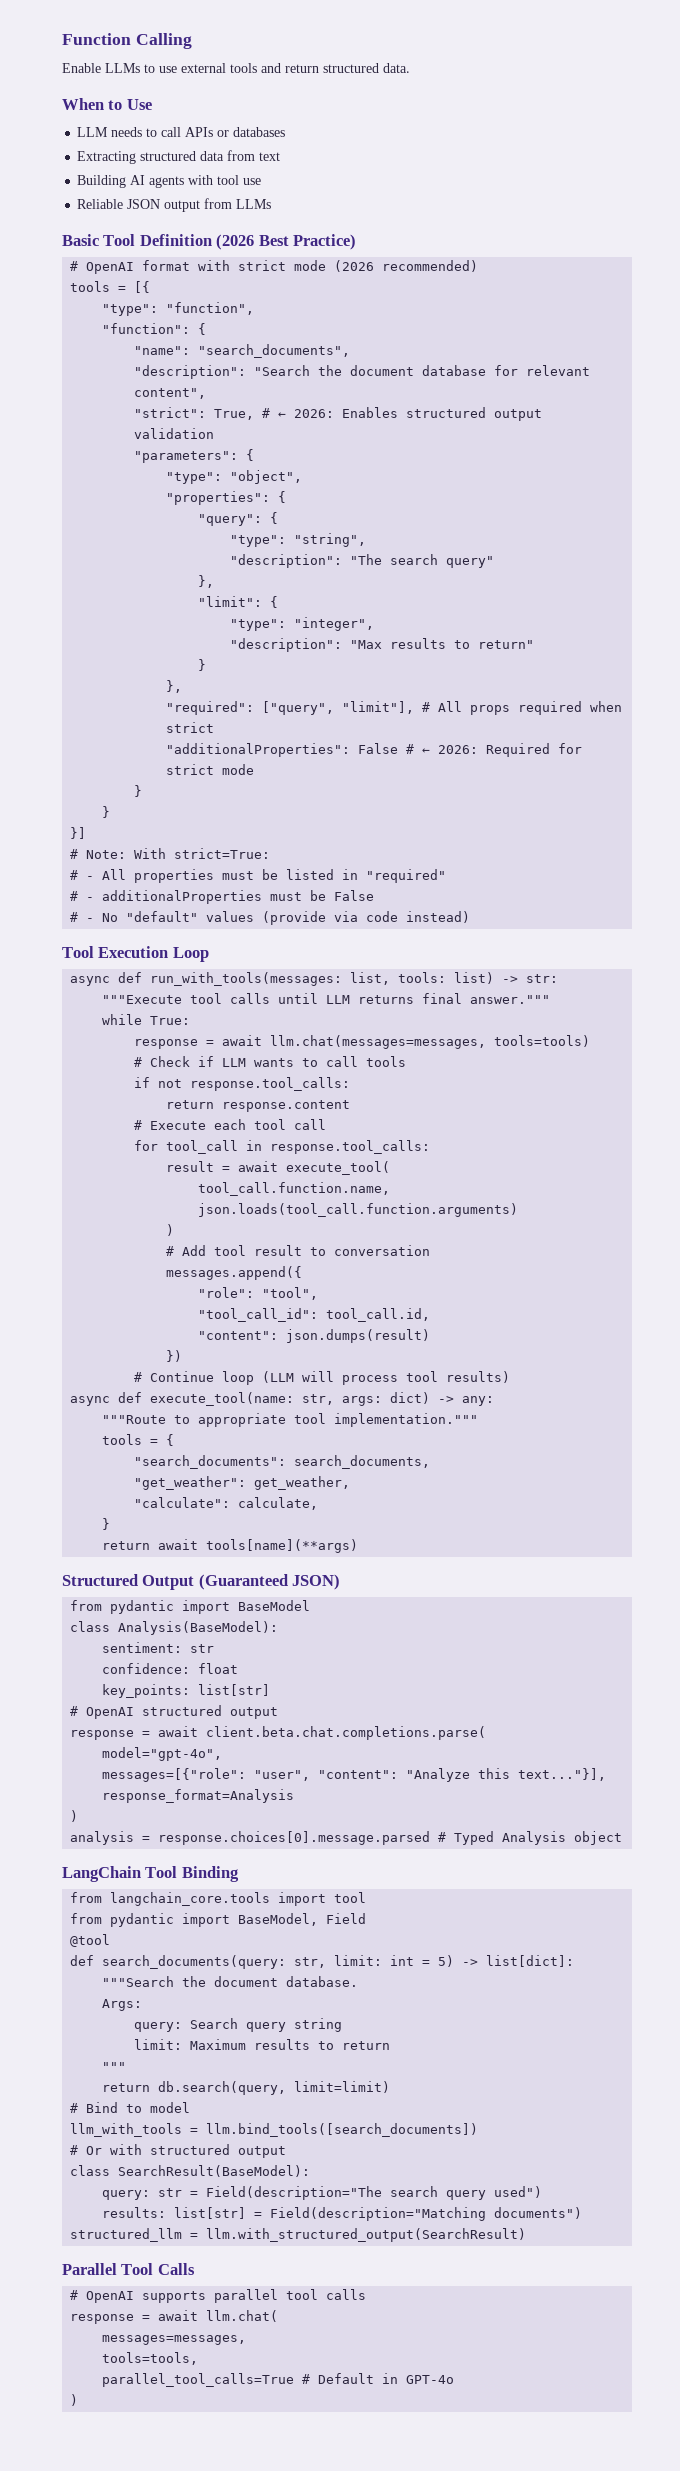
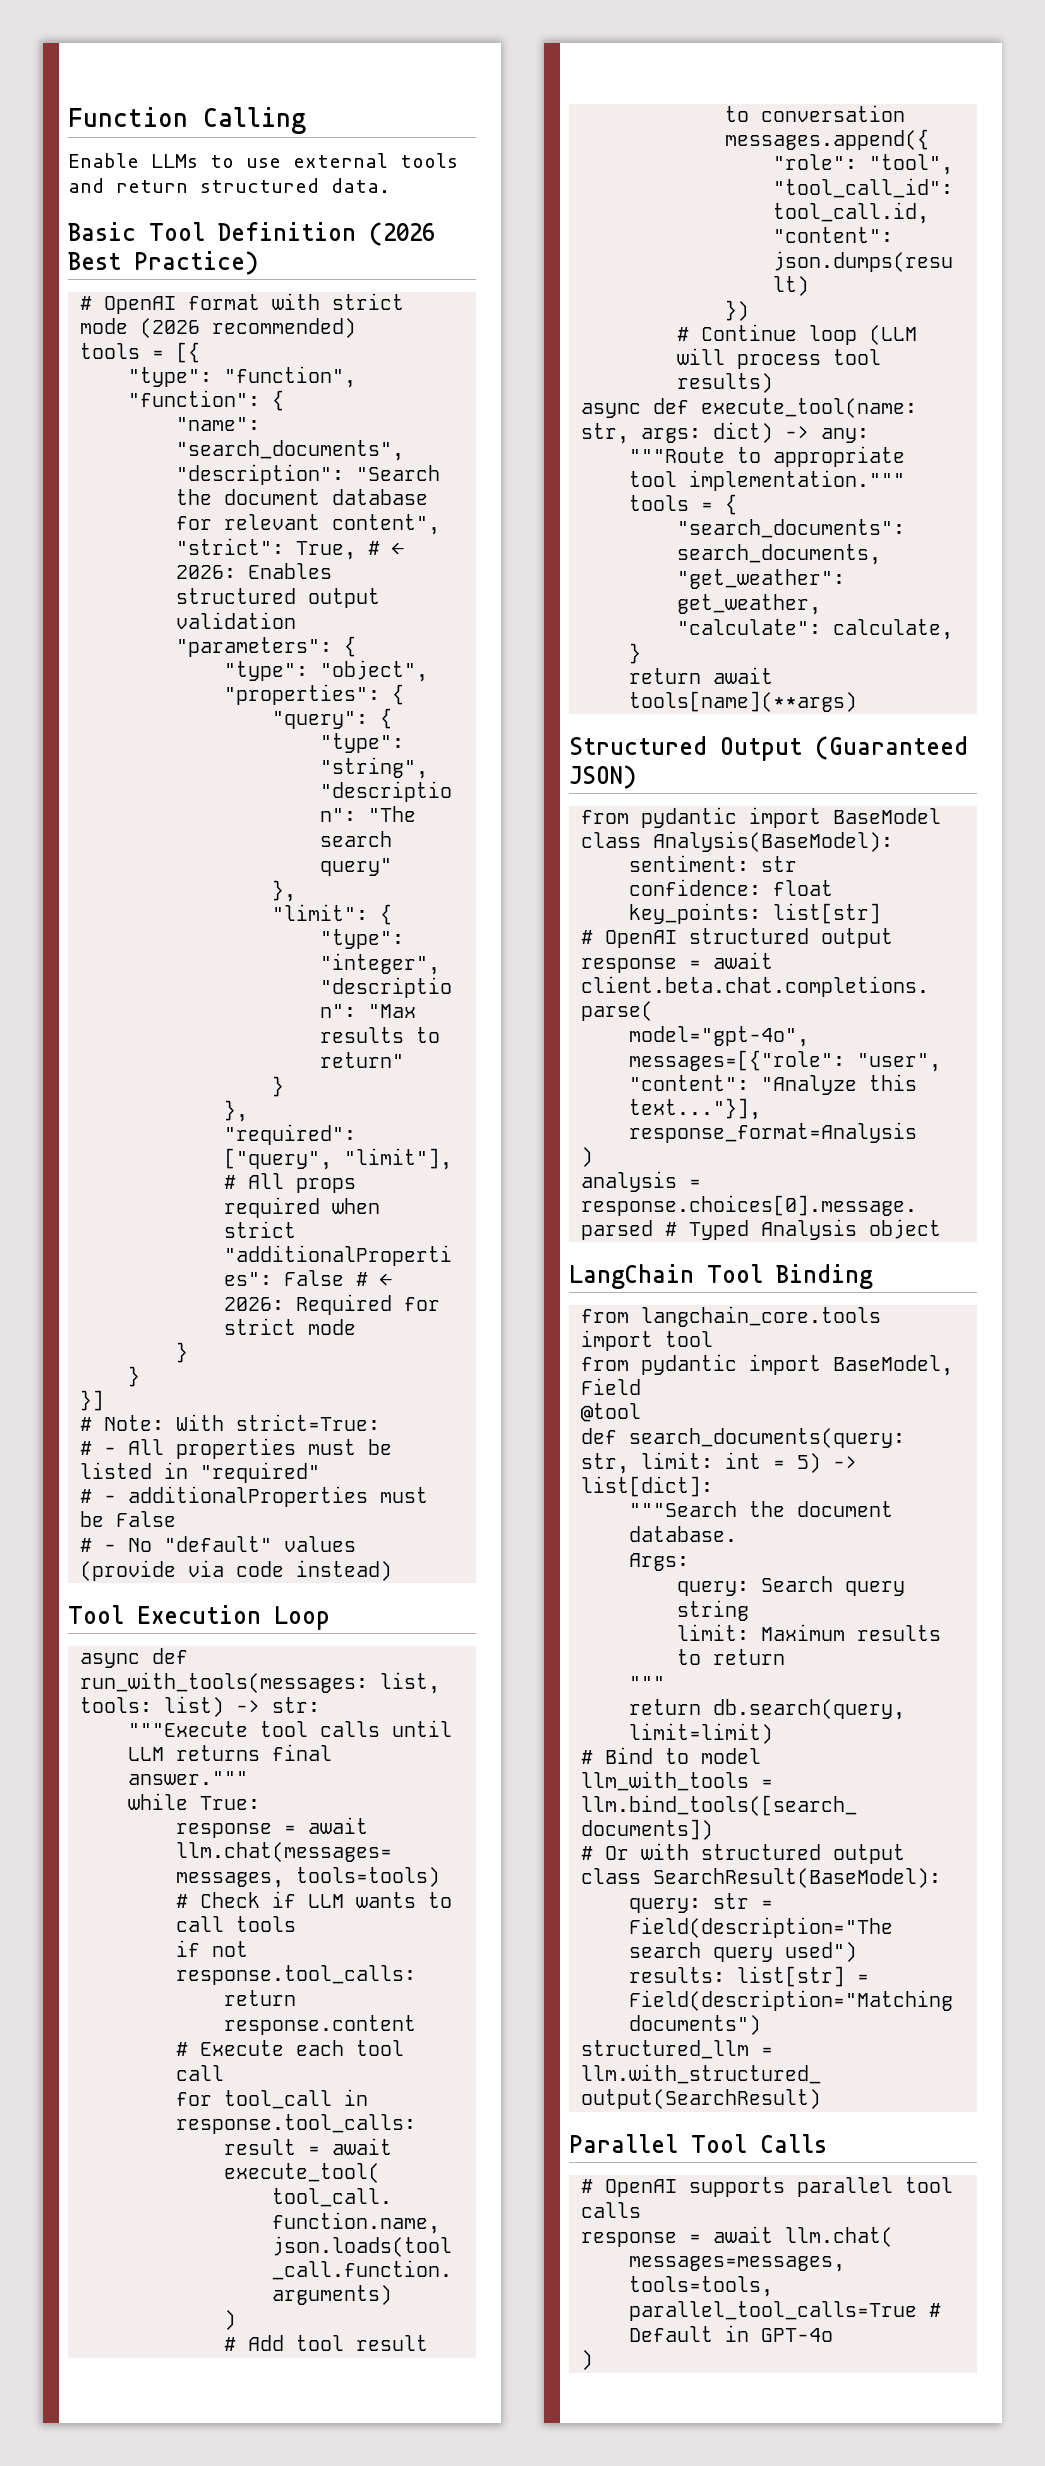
- When to Use
- LLM needs to call APIs or databases
- Extracting structured data from text
- Building AI agents with tool use
- Reliable JSON output from LLMs

